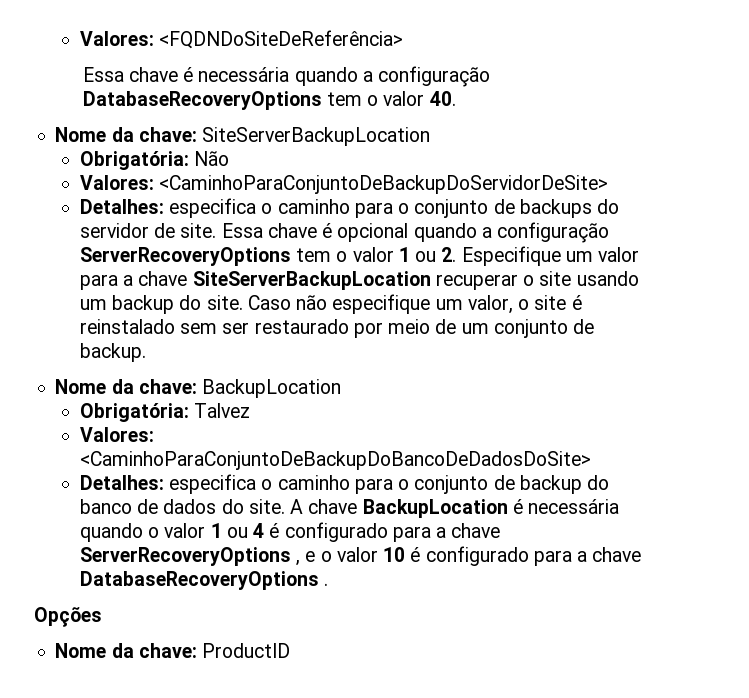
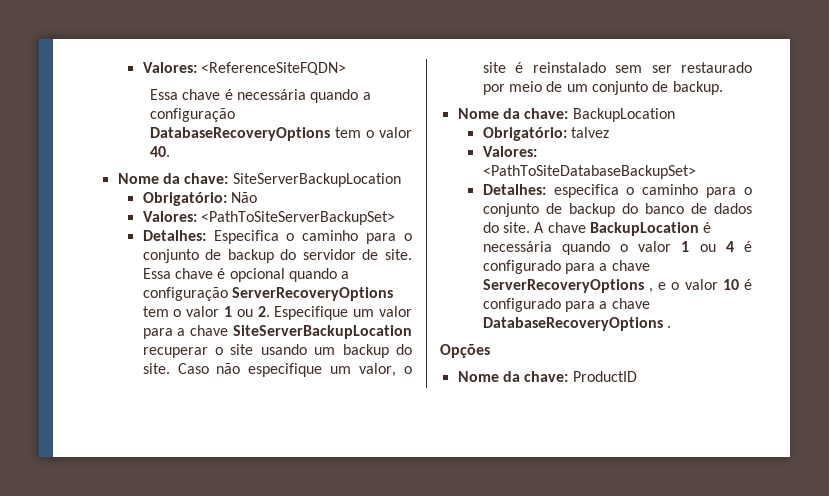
- Valores: <FQDNDoSiteDeReferência>
+ Valores: <ReferenceSiteFQDN>
- Obrigatória: Não
+ Obrigatório: Não
- Valores: <CaminhoParaConjuntoDeBackupDoServidorDeSite>
- Detalhes: especifica o caminho para o conjunto de backups do servidor de site.
+ Valores: <PathToSiteServerBackupSet>
+ Detalhes: Especifica o caminho para o conjunto de backup do servidor de site.
- Obrigatória: Talvez
- Valores: <CaminhoParaConjuntoDeBackupDoBancoDeDadosDoSite>
+ Obrigatório: talvez
+ Valores: <PathToSiteDatabaseBackupSet>

